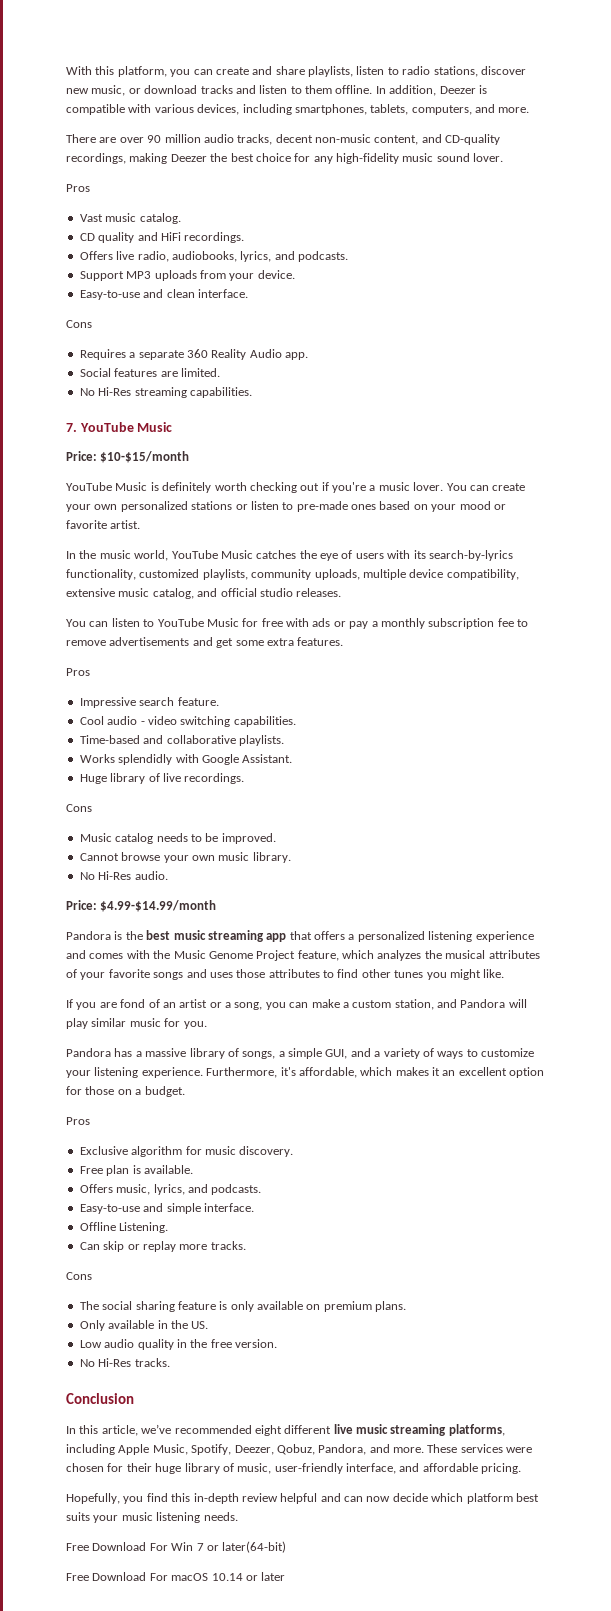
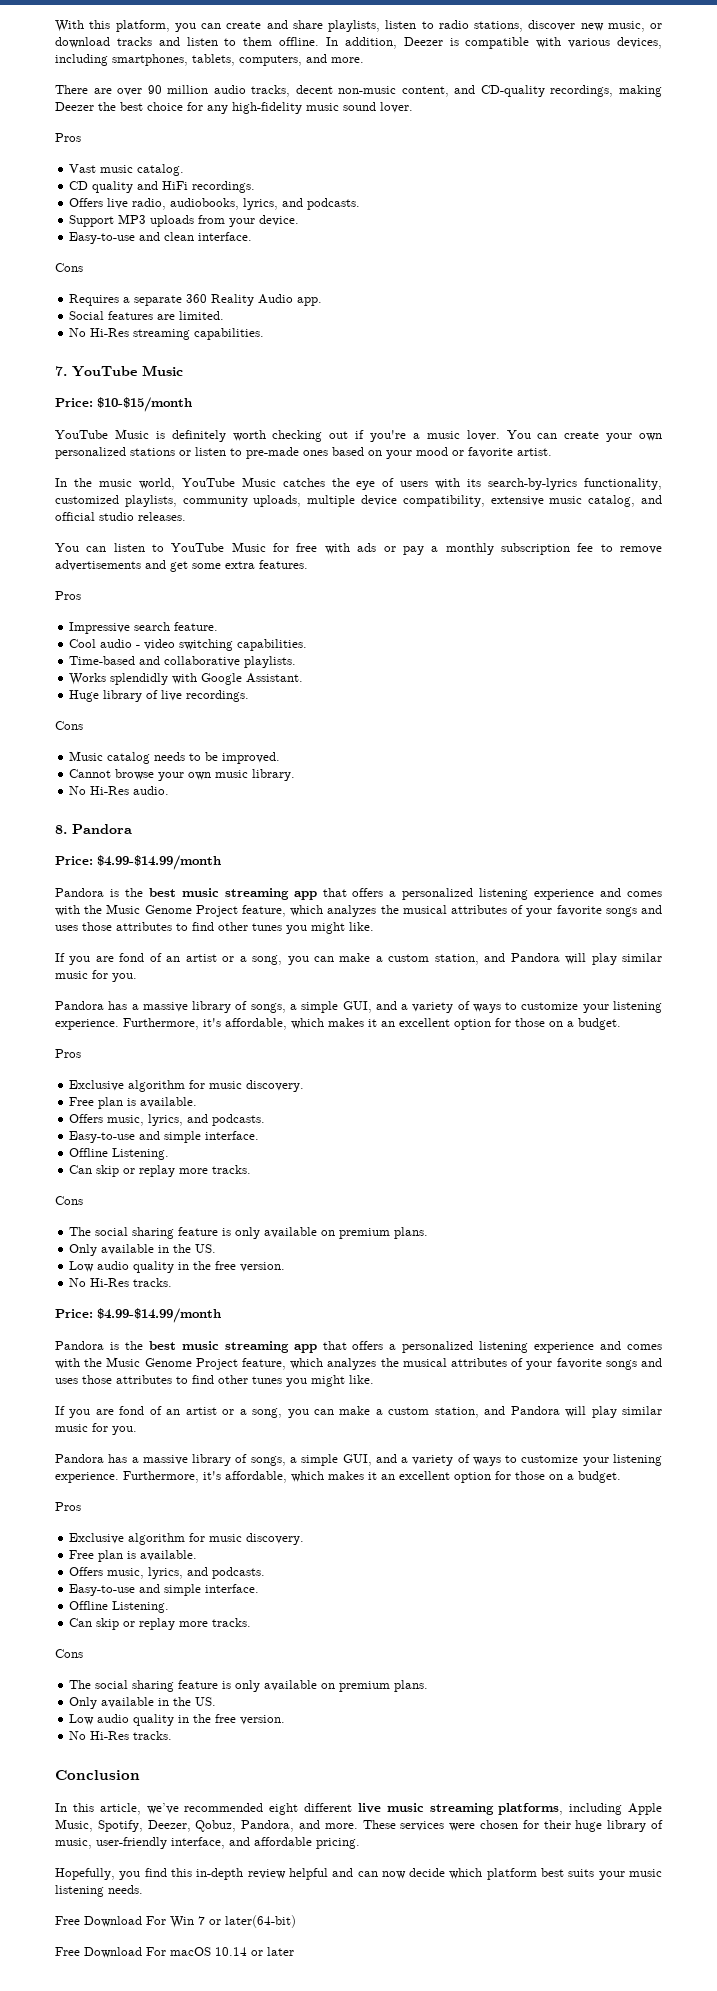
+ 8. Pandora
+ Price: $4.99-$14.99/month
+ Pandora is the best music streaming app that offers a personalized listening experience and comes with the Music Genome Project feature, which analyzes the musical attributes of your favorite songs and uses those attributes to find other tunes you might like.
+ If you are fond of an artist or a song, you can make a custom station, and Pandora will play similar music for you.
+ Pandora has a massive library of songs, a simple GUI, and a variety of ways to customize your listening experience. Furthermore, it's affordable, which makes it an excellent option for those on a budget.
+ Pros
+ Exclusive algorithm for music discovery.
+ Free plan is available.
+ Offers music, lyrics, and podcasts.
+ Easy-to-use and simple interface.
+ Offline Listening.
+ Can skip or replay more tracks.
+ Cons
+ The social sharing feature is only available on premium plans.
+ Only available in the US.
+ Low audio quality in the free version.
+ No Hi-Res tracks.

